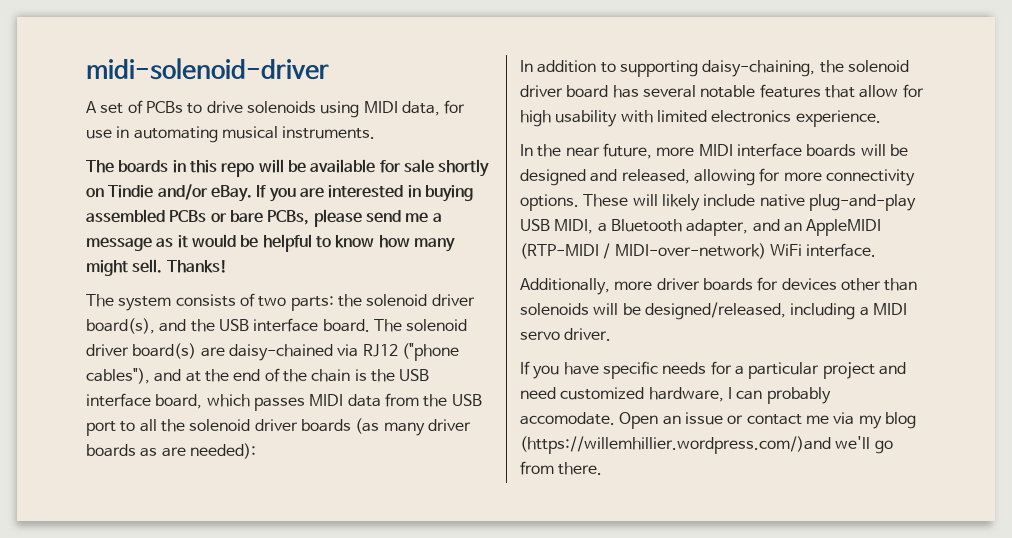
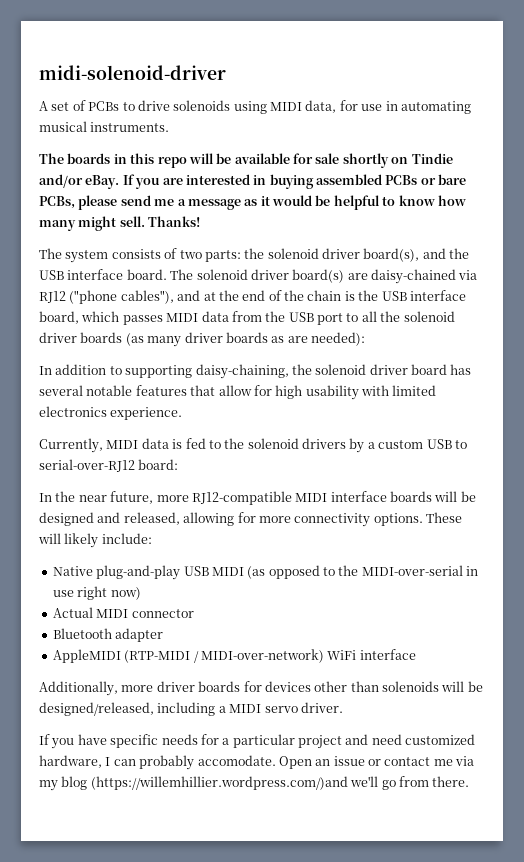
+ Currently, MIDI data is fed to the solenoid drivers by a custom USB to serial-over-RJ12 board:
- In the near future, more MIDI interface boards will be designed and released, allowing for more connectivity options.
+ In the near future, more RJ12-compatible MIDI interface boards will be designed and released, allowing for more connectivity options.
- These will likely include native plug-and-play USB MIDI, a Bluetooth adapter, and an AppleMIDI (RTP-MIDI / MIDI-over-network) WiFi interface.
+ These will likely include:
+ Native plug-and-play USB MIDI (as opposed to the MIDI-over-serial in use right now)
+ Actual MIDI connector
+ Bluetooth adapter
+ AppleMIDI (RTP-MIDI / MIDI-over-network) WiFi interface

